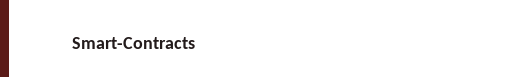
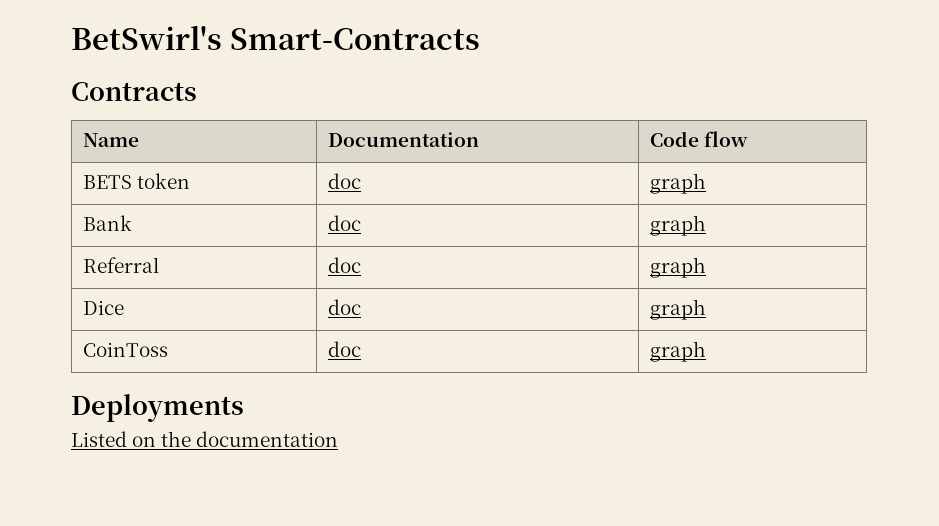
- Smart-Contracts
+ BetSwirl's Smart-Contracts
+ Contracts
+ Name | Documentation | Code flow
+ BETS token | doc | graph
+ Bank | doc | graph
+ Referral | doc | graph
+ Dice | doc | graph
+ CoinToss | doc | graph
+ Deployments
+ Listed on the documentation

